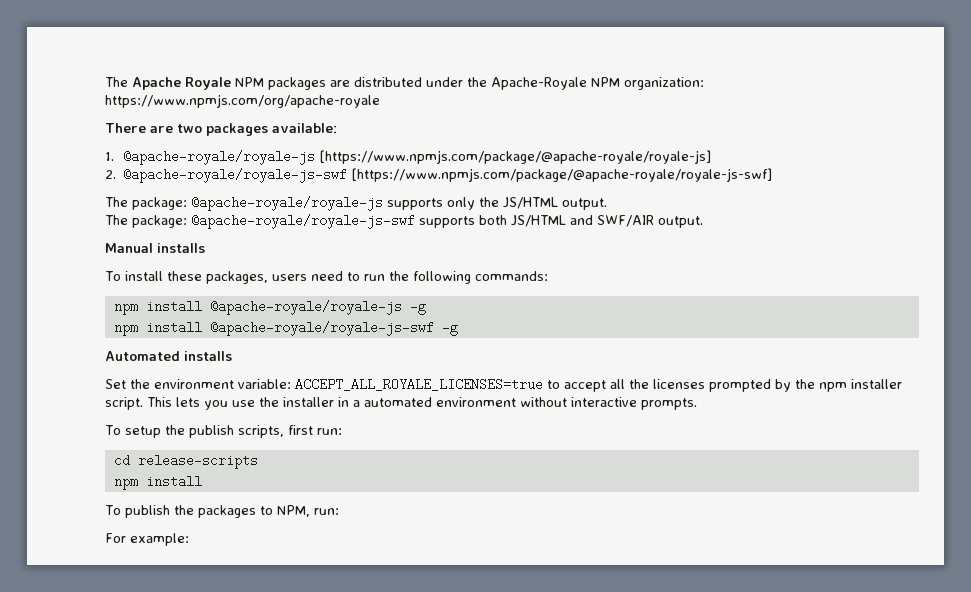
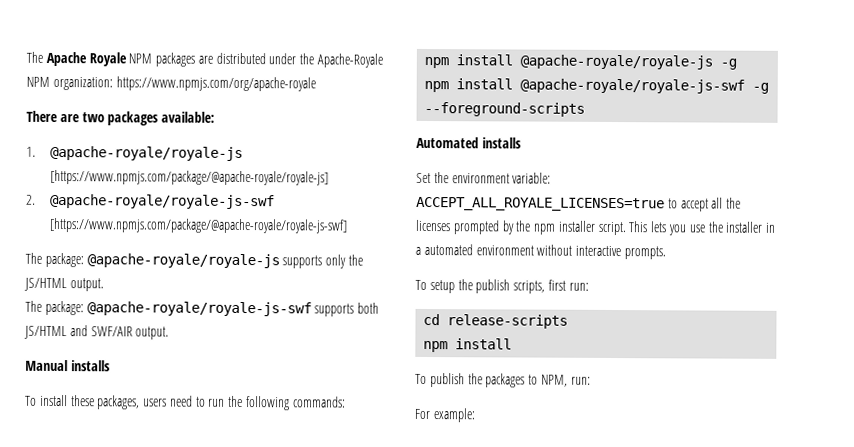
- npm install @apache-royale/royale-js-swf -g
+ npm install @apache-royale/royale-js-swf -g --foreground-scripts

